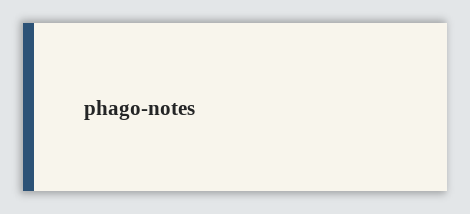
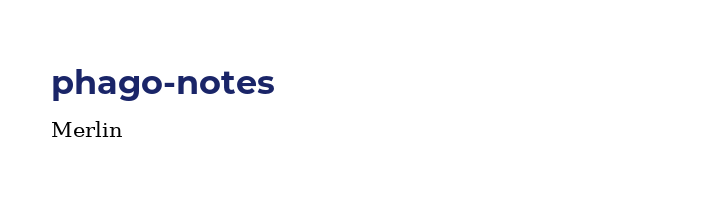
+ Merlin

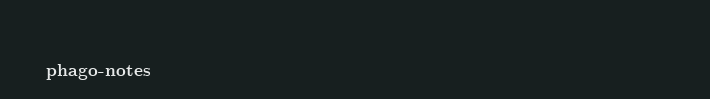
- Merlin

